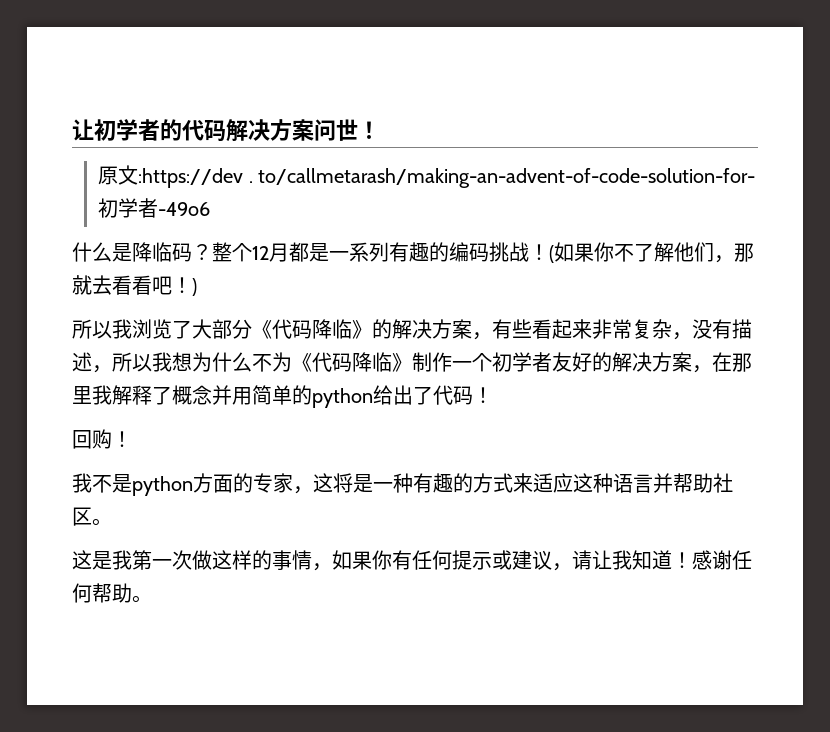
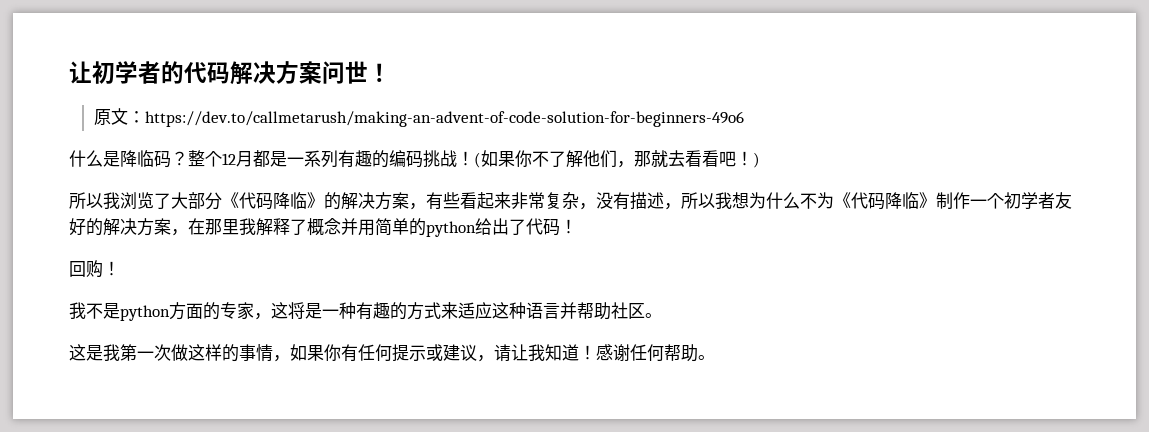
- 原文:https://dev . to/callmetarash/making-an-advent-of-code-solution-for-初学者-49o6
+ 原文：https://dev.to/callmetarush/making-an-advent-of-code-solution-for-beginners-49o6

